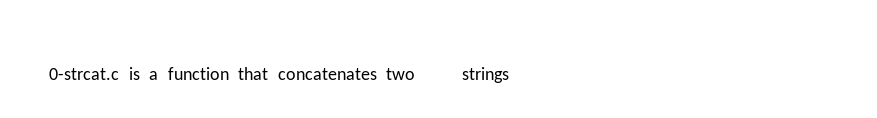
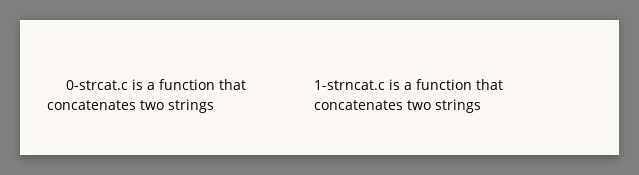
- 0-strcat.c is a function that concatenates two strings
+ 0-strcat.c is a function that concatenates two strings 1-strncat.c is a function that concatenates two strings

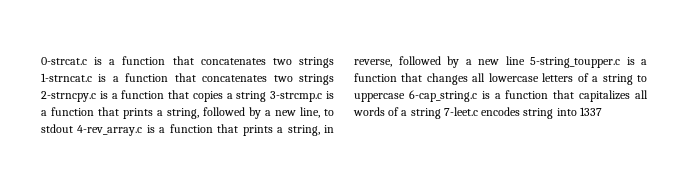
- 0-strcat.c is a function that concatenates two strings 1-strncat.c is a function that concatenates two strings
+ 0-strcat.c is a function that concatenates two strings 1-strncat.c is a function that concatenates two strings 2-strncpy.c is a function that copies a string 3-strcmp.c is a function that prints a string, followed by a new line, to stdout 4-rev_array.c is a function that prints a string, in reverse, followed by a new line 5-string_toupper.c is a function that changes all lowercase letters of a string to uppercase 6-cap_string.c is a function that capitalizes all words of a string 7-leet.c encodes string into 1337

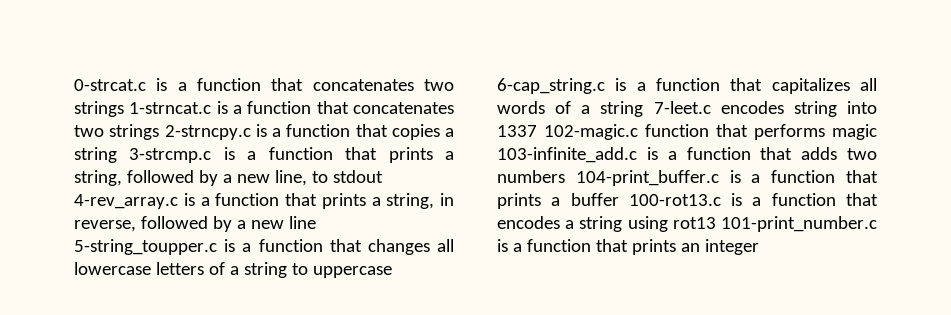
- 0-strcat.c is a function that concatenates two strings 1-strncat.c is a function that concatenates two strings 2-strncpy.c is a function that copies a string 3-strcmp.c is a function that prints a string, followed by a new line, to stdout 4-rev_array.c is a function that prints a string, in reverse, followed by a new line 5-string_toupper.c is a function that changes all lowercase letters of a string to uppercase 6-cap_string.c is a function that capitalizes all words of a string 7-leet.c encodes string into 1337
+ 0-strcat.c is a function that concatenates two strings 1-strncat.c is a function that concatenates two strings 2-strncpy.c is a function that copies a string 3-strcmp.c is a function that prints a string, followed by a new line, to stdout 4-rev_array.c is a function that prints a string, in reverse, followed by a new line 5-string_toupper.c is a function that changes all lowercase letters of a string to uppercase 6-cap_string.c is a function that capitalizes all words of a string 7-leet.c encodes string into 1337 102-magic.c function that performs magic 103-infinite_add.c is a function that adds two numbers 104-print_buffer.c is a function that prints a buffer 100-rot13.c is a function that encodes a string using rot13 101-print_number.c is a function that prints an integer

